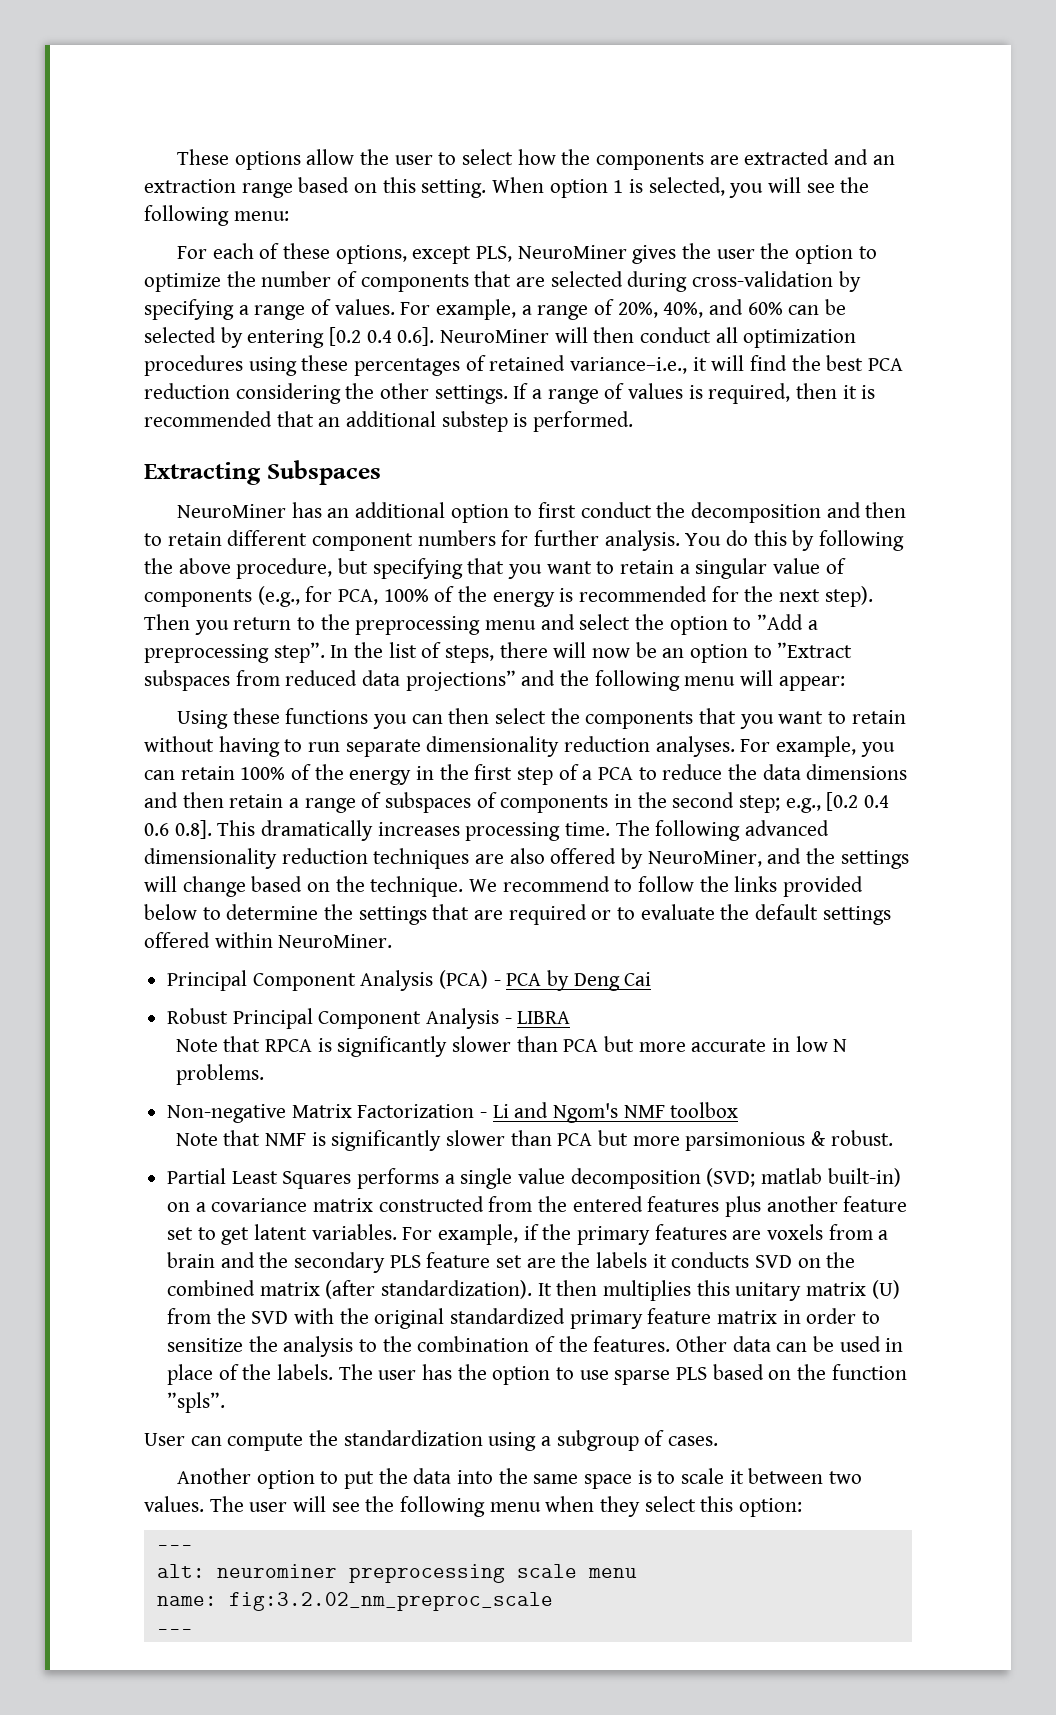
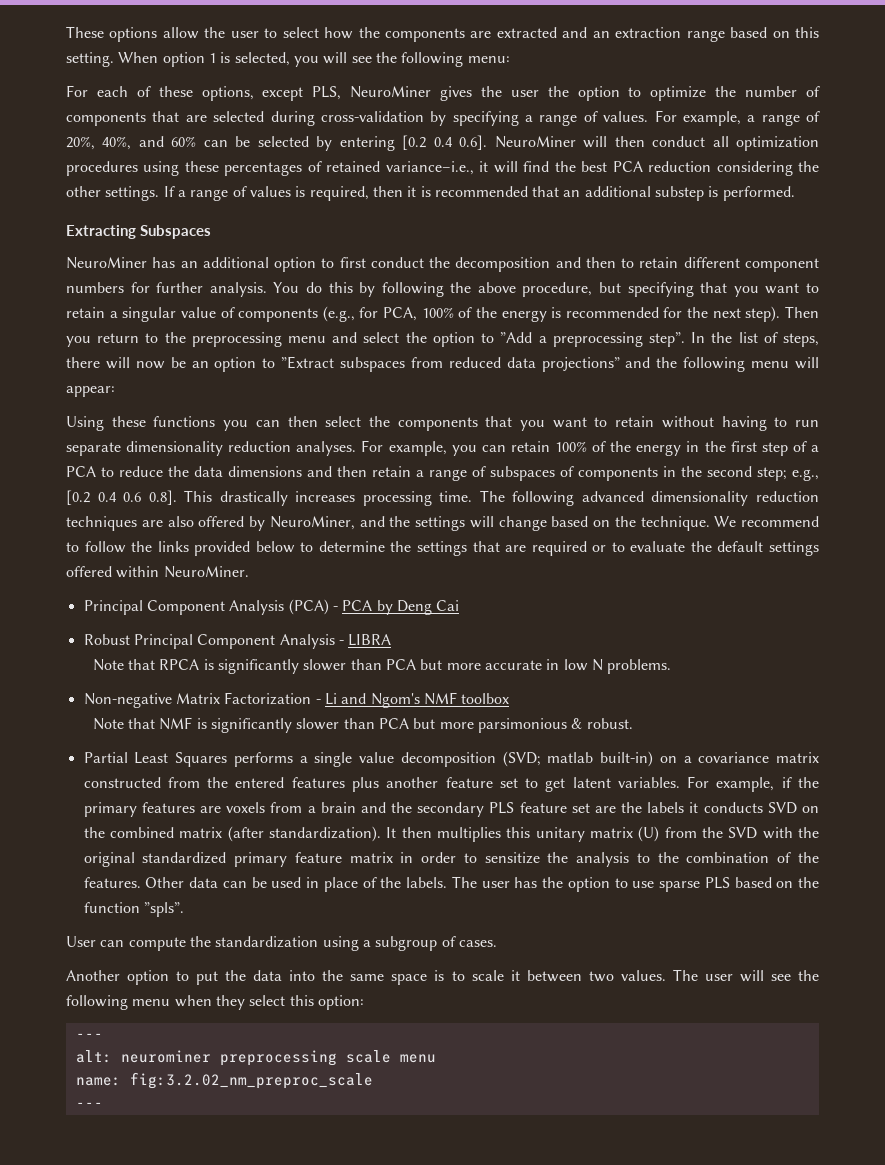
- For example, you can retain 100% of the energy in the first step of a PCA to reduce the data dimensions and then retain a range of subspaces of components in the second step; e.g., [0.2 0.4 0.6 0.8]. This dramatically increases processing time.
+ For example, you can retain 100% of the energy in the first step of a PCA to reduce the data dimensions and then retain a range of subspaces of components in the second step; e.g., [0.2 0.4 0.6 0.8]. This drastically increases processing time.

